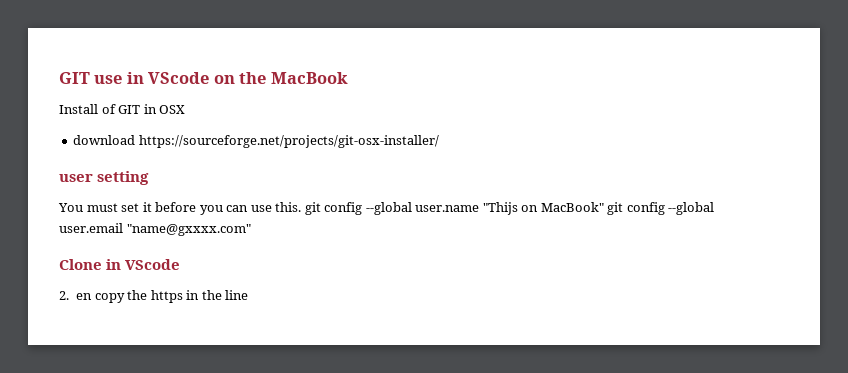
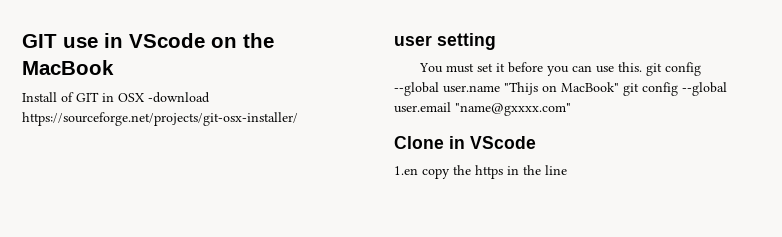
- Install of GIT in OSX
- download https://sourceforge.net/projects/git-osx-installer/
+ Install of GIT in OSX -download https://sourceforge.net/projects/git-osx-installer/
- 2. en copy the https in the line
+ 1.en copy the https in the line

